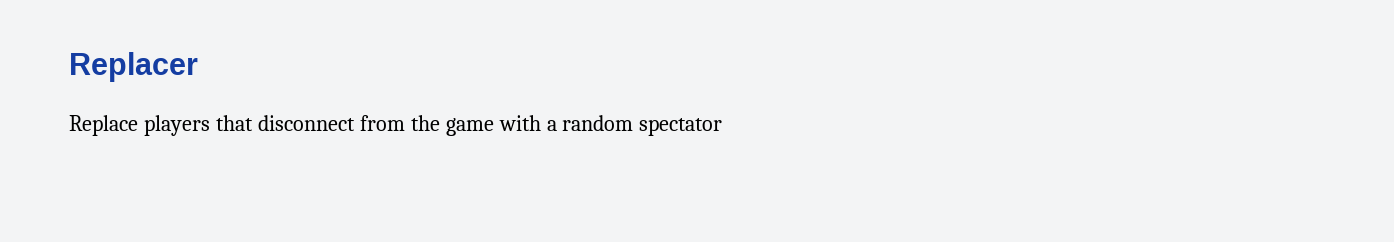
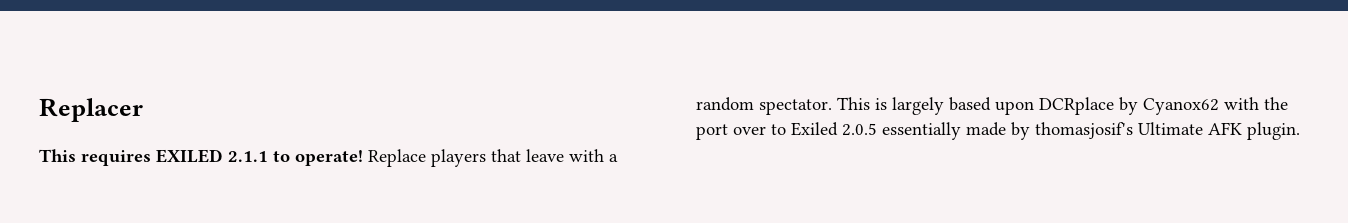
- Replace players that disconnect from the game with a random spectator
+ This requires EXILED 2.1.1 to operate! Replace players that leave with a random spectator. This is largely based upon DCRplace by Cyanox62 with the port over to Exiled 2.0.5 essentially made by thomasjosif's Ultimate AFK plugin.

